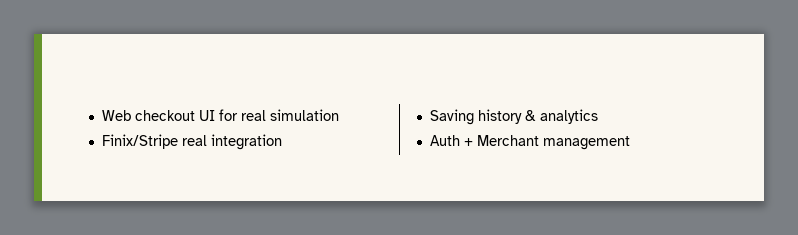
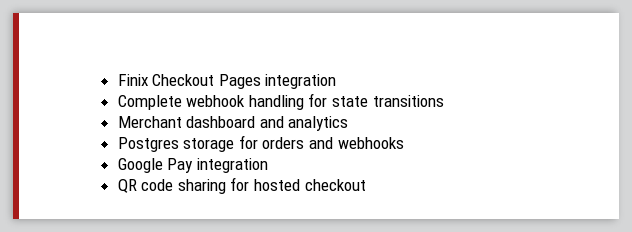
- Web checkout UI for real simulation
- Finix/Stripe real integration
- Saving history & analytics
- Auth + Merchant management
+ Finix Checkout Pages integration
+ Complete webhook handling for state transitions
+ Merchant dashboard and analytics
+ Postgres storage for orders and webhooks
+ Google Pay integration
+ QR code sharing for hosted checkout

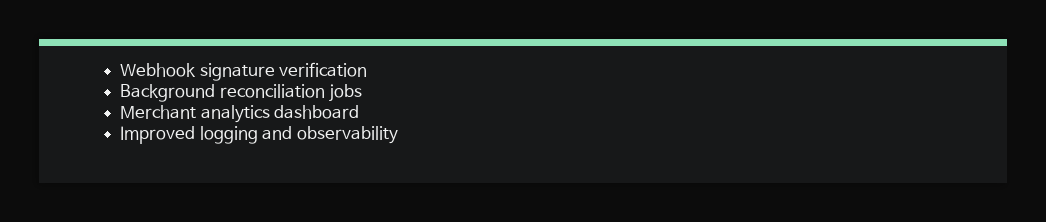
- Finix Checkout Pages integration
- Complete webhook handling for state transitions
+ Webhook signature verification
+ Background reconciliation jobs
- Merchant dashboard and analytics
- Postgres storage for orders and webhooks
- Google Pay integration
- QR code sharing for hosted checkout
+ Merchant analytics dashboard
+ Improved logging and observability

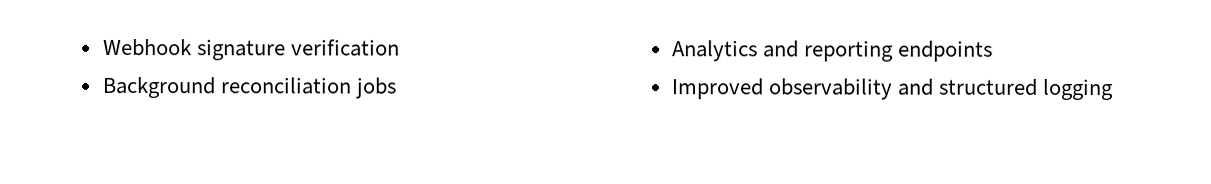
- Merchant analytics dashboard
- Improved logging and observability
+ Analytics and reporting endpoints
+ Improved observability and structured logging

